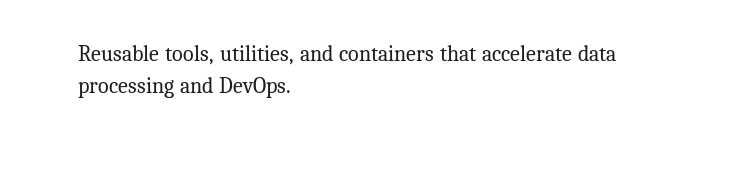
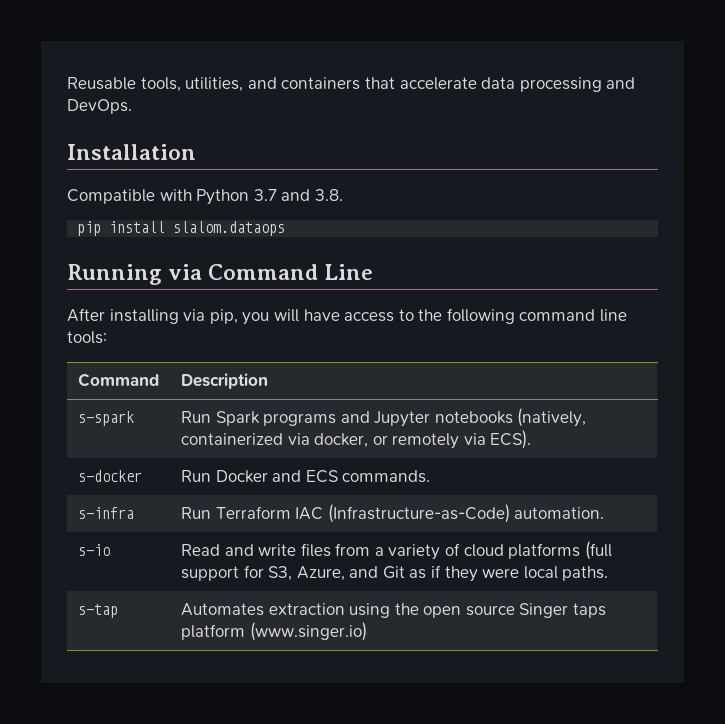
+ Installation
+ Compatible with Python 3.7 and 3.8.
+ pip install slalom.dataops
+ Running via Command Line
+ After installing via pip, you will have access to the following command line tools:
+ Command | Description
+ s-spark | Run Spark programs and Jupyter notebooks (natively, containerized via docker, or remotely via ECS).
+ s-docker | Run Docker and ECS commands.
+ s-infra | Run Terraform IAC (Infrastructure-as-Code) automation.
+ s-io | Read and write files from a variety of cloud platforms (full support for S3, Azure, and Git as if they were local paths.
+ s-tap | Automates extraction using the open source Singer taps platform (www.singer.io)

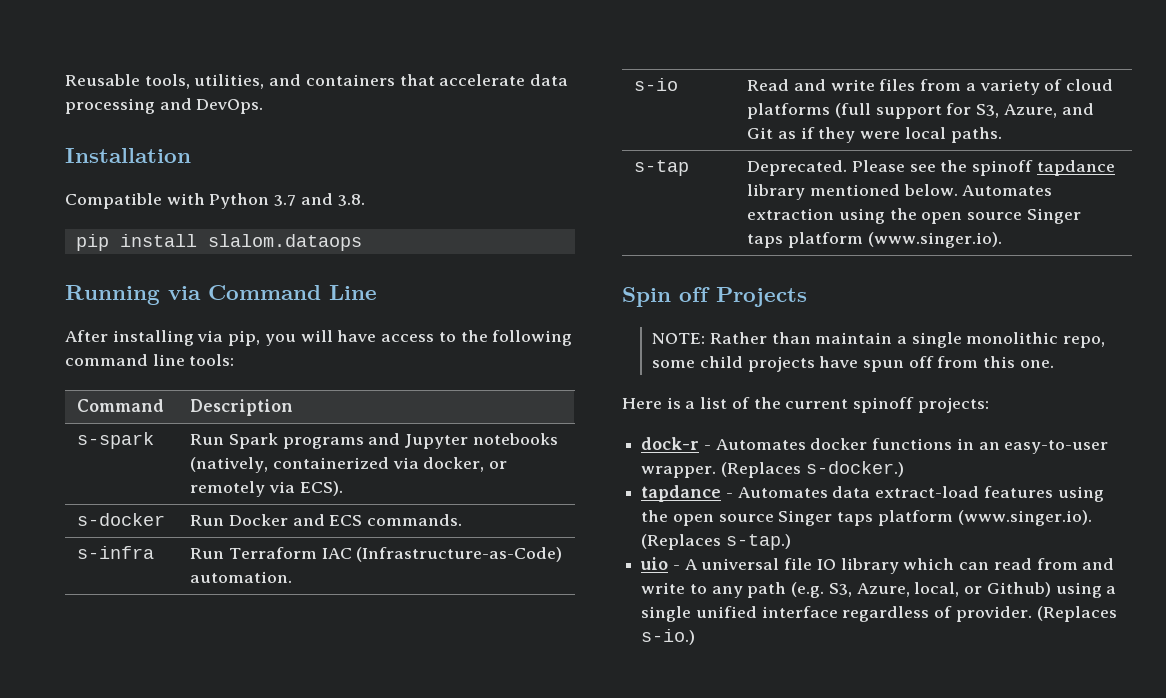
- s-tap | Automates extraction using the open source Singer taps platform (www.singer.io)
+ s-tap | Deprecated. Please see the spinoff tapdance library mentioned below. Automates extraction using the open source Singer taps platform (www.singer.io).
+ Spin off Projects
+ NOTE: Rather than maintain a single monolithic repo, some child projects have spun off from this one.
+ Here is a list of the current spinoff projects:
+ dock-r - Automates docker functions in an easy-to-user wrapper. (Replaces s-docker.)
+ tapdance - Automates data extract-load features using the open source Singer taps platform (www.singer.io). (Replaces s-tap.)
+ uio - A universal file IO library which can read from and write to any path (e.g. S3, Azure, local, or Github) using a single unified interface regardless of provider. (Replaces s-io.)

